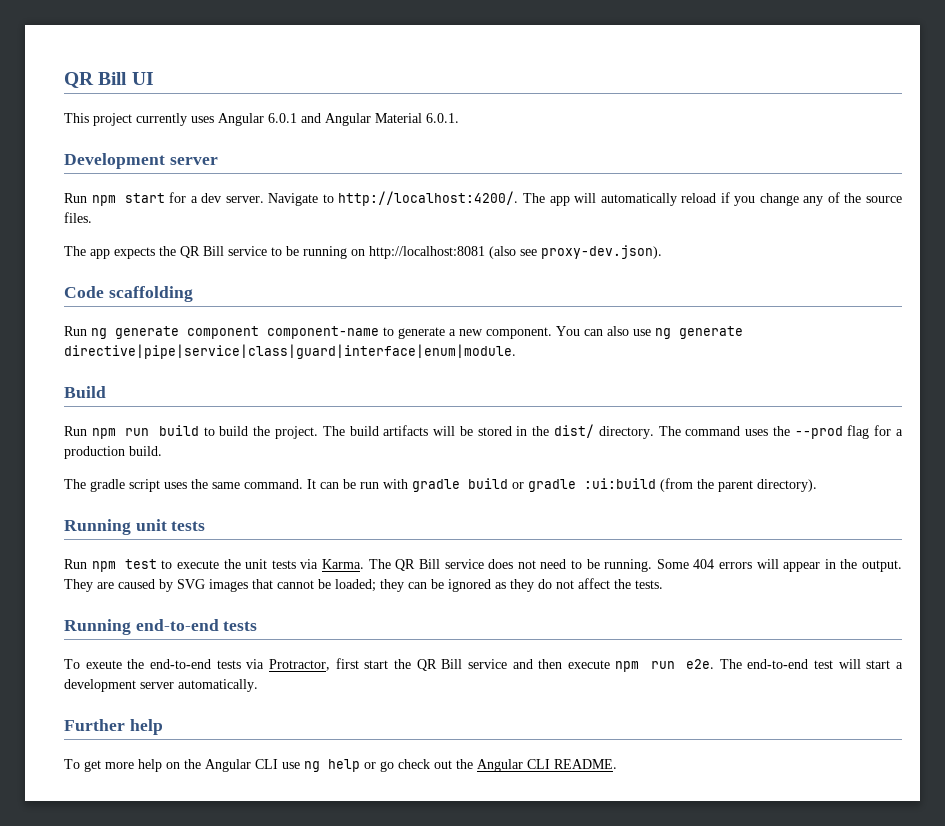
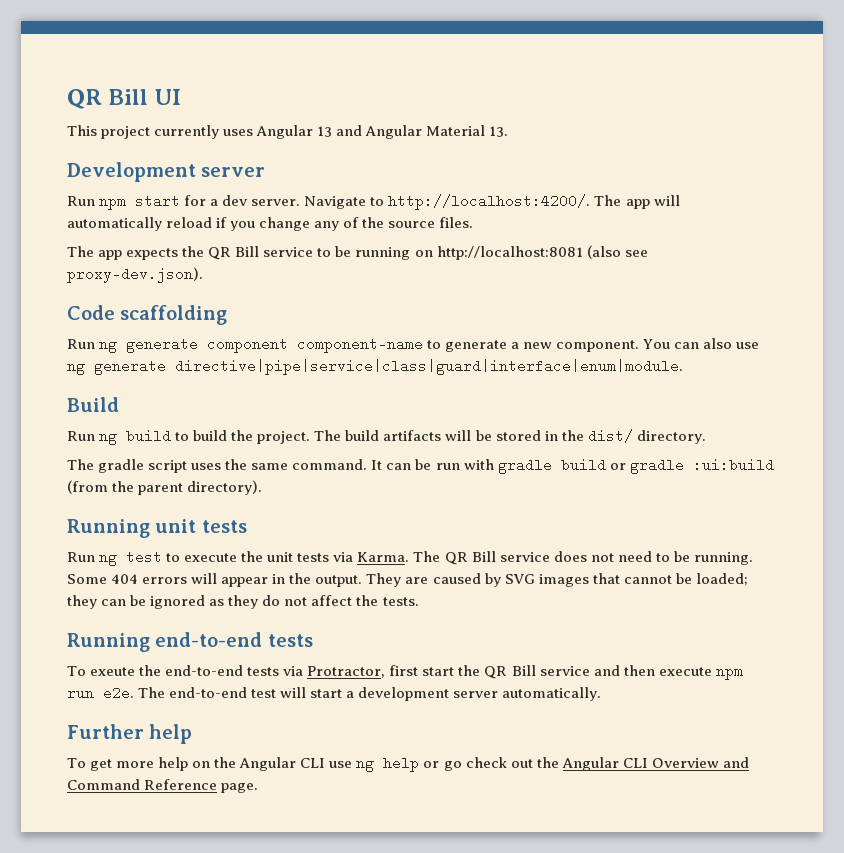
- This project currently uses Angular 6.0.1 and Angular Material 6.0.1.
+ This project currently uses Angular 13 and Angular Material 13.
- Run npm run build to build the project.
+ Run ng build to build the project.
- The command uses the --prod flag for a production build.
- Run npm test to execute the unit tests via Karma.
+ Run ng test to execute the unit tests via Karma.
- To get more help on the Angular CLI use ng help or go check out the Angular CLI README.
+ To get more help on the Angular CLI use ng help or go check out the Angular CLI Overview and Command Reference page.

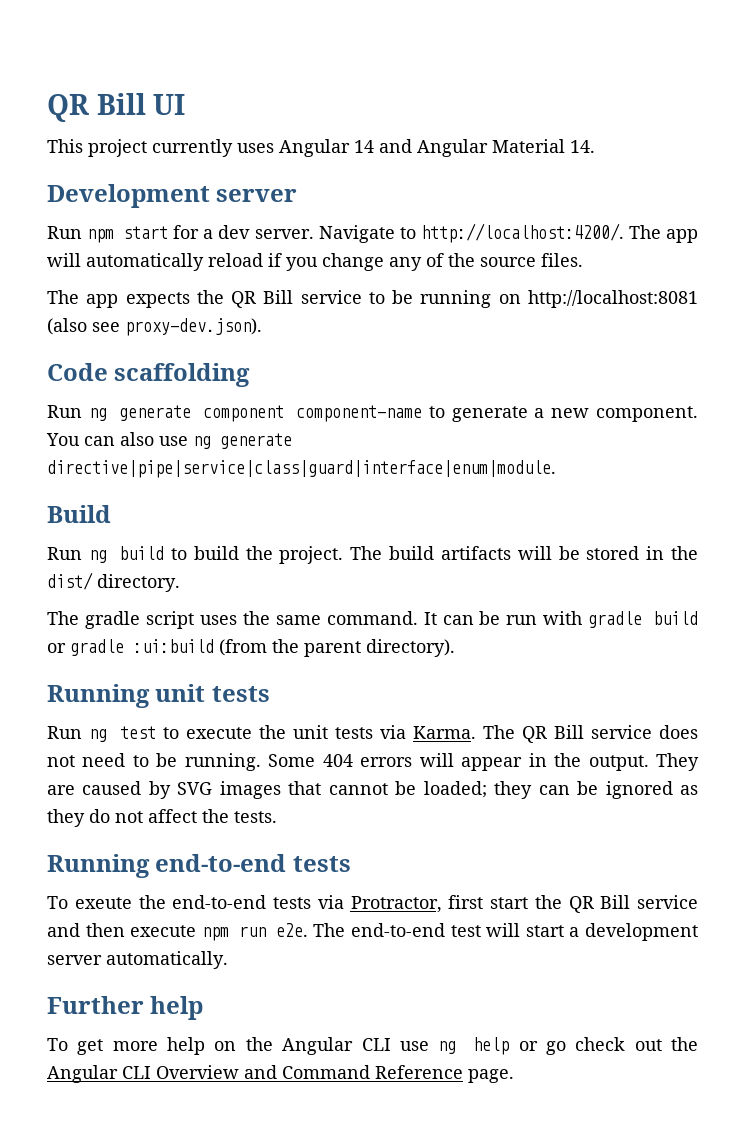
- This project currently uses Angular 13 and Angular Material 13.
+ This project currently uses Angular 14 and Angular Material 14.

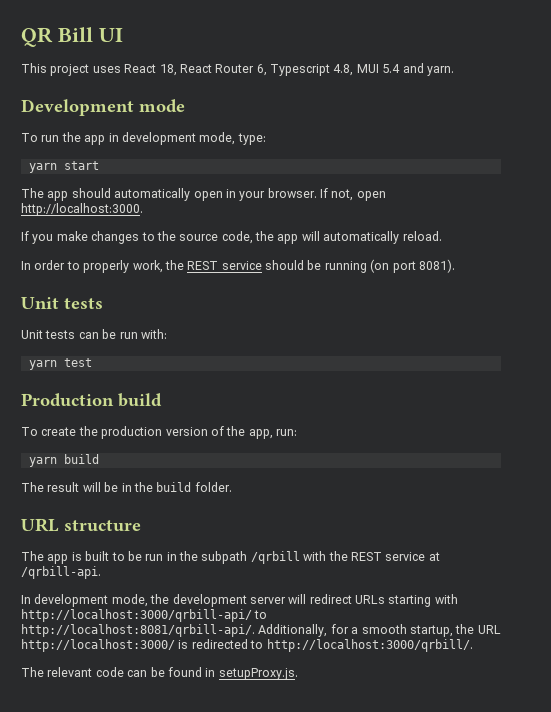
- This project currently uses Angular 14 and Angular Material 14.
- Development server
- Run npm start for a dev server. Navigate to http://localhost:4200/. The app will automatically reload if you change any of the source files.
- The app expects the QR Bill service to be running on http://localhost:8081 (also see proxy-dev.json).
- Code scaffolding
- Run ng generate component component-name to generate a new component. You can also use ng generate directive|pipe|service|class|guard|interface|enum|module.
- Build
- Run ng build to build the project. The build artifacts will be stored in the dist/ directory.
- The gradle script uses the same command. It can be run with gradle build or gradle :ui:build (from the parent directory).
- Running unit tests
- Run ng test to execute the unit tests via Karma. The QR Bill service does not need to be running. Some 404 errors will appear in the output. They are caused by SVG images that cannot be loaded; they can be ignored as they do not affect the tests.
- Running end-to-end tests
- To exeute the end-to-end tests via Protractor, first start the QR Bill service and then execute npm run e2e. The end-to-end test will start a development server automatically.
- Further help
- To get more help on the Angular CLI use ng help or go check out the Angular CLI Overview and Command Reference page.
+ This project uses React 18, React Router 6, Typescript 4.8, MUI 5.4 and yarn.
+ Development mode
+ To run the app in development mode, type:
+ yarn start
+ The app should automatically open in your browser. If not, open http://localhost:3000.
+ If you make changes to the source code, the app will automatically reload.
+ In order to properly work, the REST service should be running (on port 8081).
+ Unit tests
+ Unit tests can be run with:
+ yarn test
+ Production build
+ To create the production version of the app, run:
+ yarn build
+ The result will be in the build folder.
+ URL structure
+ The app is built to be run in the subpath /qrbill with the REST service at /qrbill-api.
+ In development mode, the development server will redirect URLs starting with http://localhost:3000/qrbill-api/ to http://localhost:8081/qrbill-api/. Additionally, for a smooth startup, the URL http://localhost:3000/ is redirected to http://localhost:3000/qrbill/.
+ The relevant code can be found in setupProxy.js.

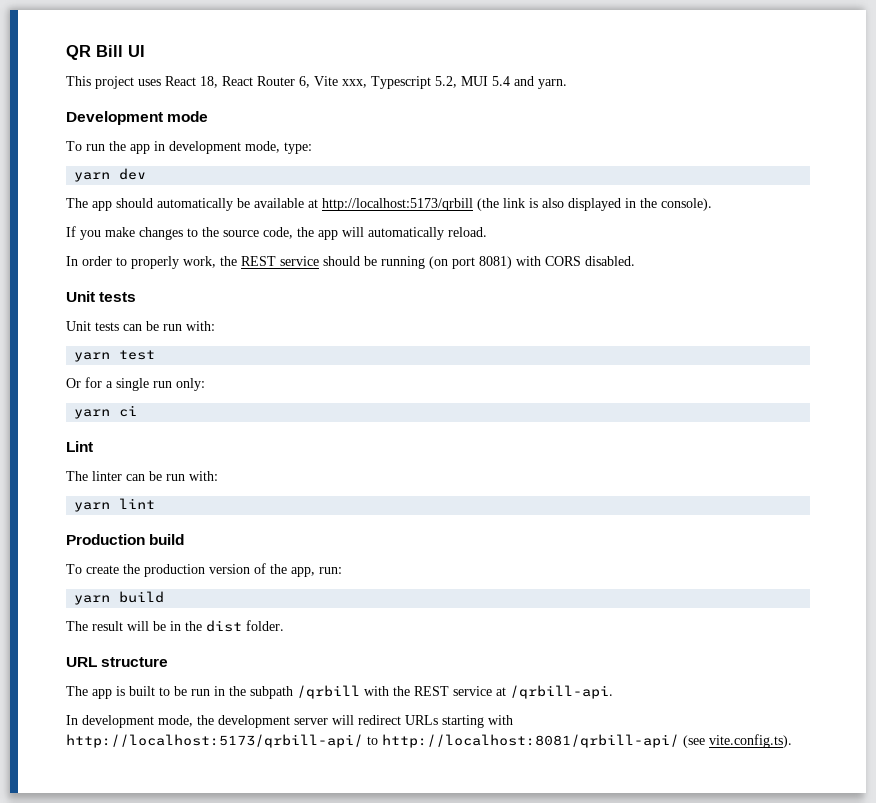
- This project uses React 18, React Router 6, Typescript 4.8, MUI 5.4 and yarn.
+ This project uses React 18, React Router 6, Vite xxx, Typescript 5.2, MUI 5.4 and yarn.
- yarn start
+ yarn dev
- The app should automatically open in your browser. If not, open http://localhost:3000.
+ The app should automatically be available at http://localhost:5173/qrbill (the link is also displayed in the console).
- In order to properly work, the REST service should be running (on port 8081).
+ In order to properly work, the REST service should be running (on port 8081) with CORS disabled.
+ Or for a single run only:
+ yarn ci
+ Lint
+ The linter can be run with:
+ yarn lint
- The result will be in the build folder.
+ The result will be in the dist folder.
- In development mode, the development server will redirect URLs starting with http://localhost:3000/qrbill-api/ to http://localhost:8081/qrbill-api/. Additionally, for a smooth startup, the URL http://localhost:3000/ is redirected to http://localhost:3000/qrbill/.
- The relevant code can be found in setupProxy.js.
+ In development mode, the development server will redirect URLs starting with http://localhost:5173/qrbill-api/ to http://localhost:8081/qrbill-api/ (see vite.config.ts).

